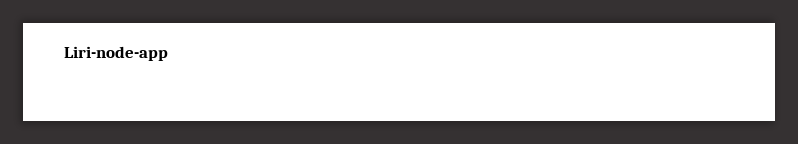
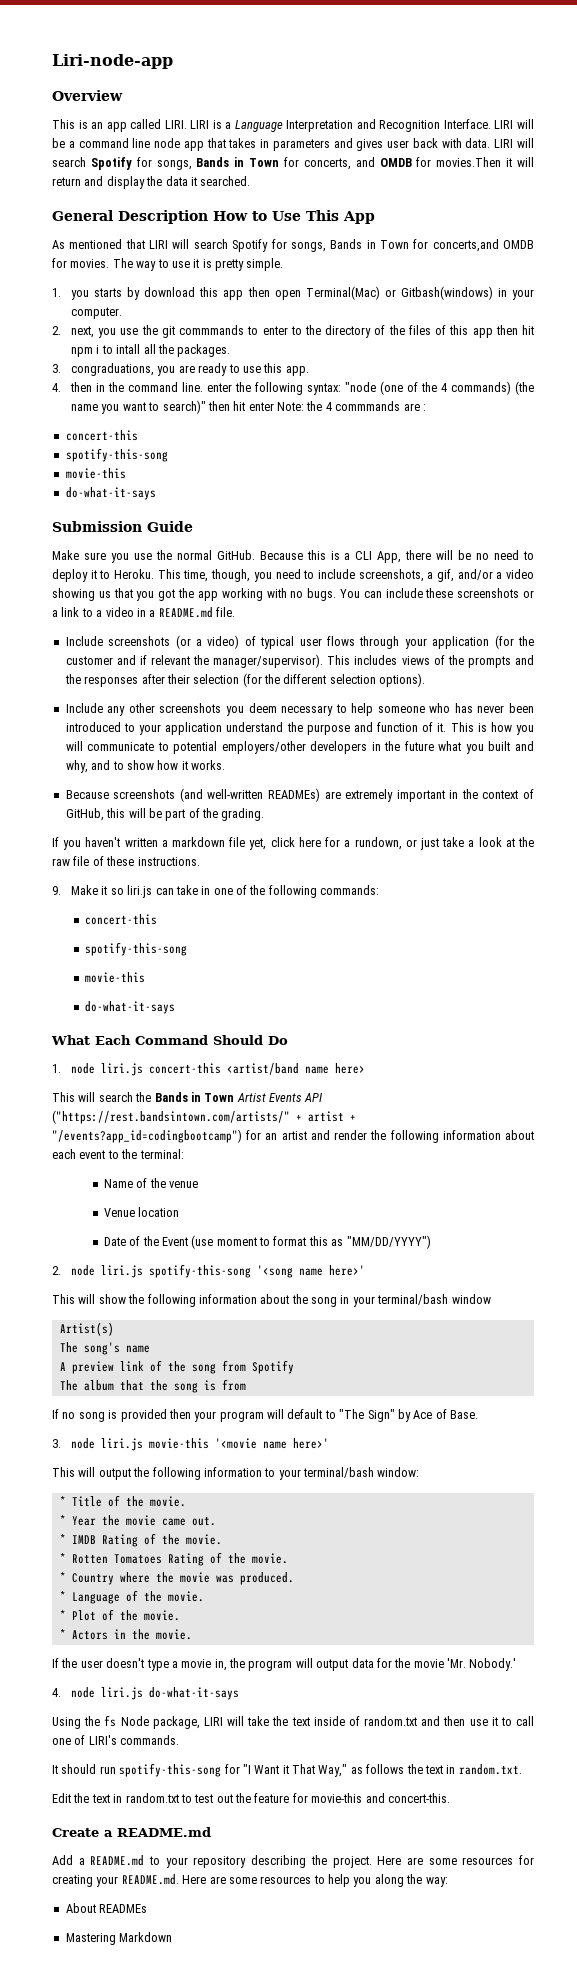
+ Overview
+ This is an app called LIRI. LIRI is a Language Interpretation and Recognition Interface. LIRI will be a command line node app that takes in parameters and gives user back with data. LIRI will search Spotify for songs, Bands in Town for concerts, and OMDB for movies.Then it will return and display the data it searched.
+ General Description How to Use This App
+ As mentioned that LIRI will search Spotify for songs, Bands in Town for concerts,and OMDB for movies. The way to use it is pretty simple.
+ 1. you starts by download this app then open Terminal(Mac) or Gitbash(windows) in your computer.
+ 2. next, you use the git commmands to enter to the directory of the files of this app then hit npm i to intall all the packages.
+ 3. congraduations, you are ready to use this app.
+ 4. then in the command line. enter the following syntax: "node (one of the 4 commands) (the name you want to search)" then hit enter Note: the 4 commmands are :
+ concert-this
+ spotify-this-song
+ movie-this
+ do-what-it-says
+ Submission Guide
+ Make sure you use the normal GitHub. Because this is a CLI App, there will be no need to deploy it to Heroku. This time, though, you need to include screenshots, a gif, and/or a video showing us that you got the app working with no bugs. You can include these screenshots or a link to a video in a README.md file.
+ Include screenshots (or a video) of typical user flows through your application (for the customer and if relevant the manager/supervisor). This includes views of the prompts and the responses after their selection (for the different selection options).
+ Include any other screenshots you deem necessary to help someone who has never been introduced to your application understand the purpose and function of it. This is how you will communicate to potential employers/other developers in the future what you built and why, and to show how it works.
+ Because screenshots (and well-written READMEs) are extremely important in the context of GitHub, this will be part of the grading.
+ If you haven't written a markdown file yet, click here for a rundown, or just take a look at the raw file of these instructions.
+ 9. Make it so liri.js can take in one of the following commands:
+ concert-this
+ spotify-this-song
+ movie-this
+ do-what-it-says
+ What Each Command Should Do
+ 1. node liri.js concert-this <artist/band name here>
+ This will search the Bands in Town Artist Events API ("https://rest.bandsintown.com/artists/" + artist + "/events?app_id=codingbootcamp") for an artist and render the following information about each event to the terminal:
+ Name of the venue
+ Venue location
+ Date of the Event (use moment to format this as "MM/DD/YYYY")
+ 2. node liri.js spotify-this-song '<song name here>'
+ This will show the following information about the song in your terminal/bash window
+ Artist(s)
+ The song's name
+ A preview link of the song from Spotify
+ The album that the song is from
+ If no song is provided then your program will default to "The Sign" by Ace of Base.
+ 3. node liri.js movie-this '<movie name here>'
+ This will output the following information to your terminal/bash window:
+ * Title of the movie.
+ * Year the movie came out.
+ * IMDB Rating of the movie.
+ * Rotten Tomatoes Rating of the movie.
+ * Country where the movie was produced.
+ * Language of the movie.
+ * Plot of the movie.
+ * Actors in the movie.
+ If the user doesn't type a movie in, the program will output data for the movie 'Mr. Nobody.'
+ 4. node liri.js do-what-it-says
+ Using the fs Node package, LIRI will take the text inside of random.txt and then use it to call one of LIRI's commands.
+ It should run spotify-this-song for "I Want it That Way," as follows the text in random.txt.
+ Edit the text in random.txt to test out the feature for movie-this and concert-this.
+ Create a README.md
+ Add a README.md to your repository describing the project. Here are some resources for creating your README.md. Here are some resources to help you along the way:
+ About READMEs
+ Mastering Markdown

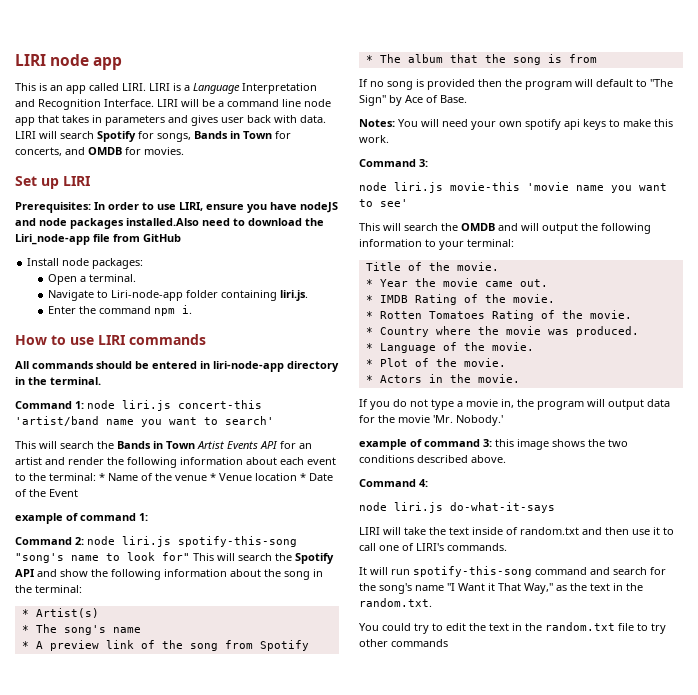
- Liri-node-app
- Overview
+ LIRI node app
- LIRI will search Spotify for songs, Bands in Town for concerts, and OMDB for movies.Then it will return and display the data it searched.
- General Description How to Use This App
- As mentioned that LIRI will search Spotify for songs, Bands in Town for concerts,and OMDB for movies. The way to use it is pretty simple.
- 1. you starts by download this app then open Terminal(Mac) or Gitbash(windows) in your computer.
- 2. next, you use the git commmands to enter to the directory of the files of this app then hit npm i to intall all the packages.
- 3. congraduations, you are ready to use this app.
- 4. then in the command line. enter the following syntax: "node (one of the 4 commands) (the name you want to search)" then hit enter Note: the 4 commmands are :
- concert-this
- spotify-this-song
- movie-this
- do-what-it-says
- Submission Guide
- Make sure you use the normal GitHub. Because this is a CLI App, there will be no need to deploy it to Heroku. This time, though, you need to include screenshots, a gif, and/or a video showing us that you got the app working with no bugs. You can include these screenshots or a link to a video in a README.md file.
- Include screenshots (or a video) of typical user flows through your application (for the customer and if relevant the manager/supervisor). This includes views of the prompts and the responses after their selection (for the different selection options).
- Include any other screenshots you deem necessary to help someone who has never been introduced to your application understand the purpose and function of it. This is how you will communicate to potential employers/other developers in the future what you built and why, and to show how it works.
- Because screenshots (and well-written READMEs) are extremely important in the context of GitHub, this will be part of the grading.
- If you haven't written a markdown file yet, click here for a rundown, or just take a look at the raw file of these instructions.
- 9. Make it so liri.js can take in one of the following commands:
- concert-this
- spotify-this-song
- movie-this
- do-what-it-says
- What Each Command Should Do
- 1. node liri.js concert-this <artist/band name here>
+ LIRI will search Spotify for songs, Bands in Town for concerts, and OMDB for movies.
+ Set up LIRI
+ Prerequisites: In order to use LIRI, ensure you have nodeJS and node packages installed.Also need to download the Liri_node-app file from GitHub
+ Install node packages:
+ Open a terminal.
+ Navigate to Liri-node-app folder containing liri.js.
+ Enter the command npm i.
+ How to use LIRI commands
+ All commands should be entered in liri-node-app directory in the terminal.
+ Command 1: node liri.js concert-this 'artist/band name you want to search'
- This will search the Bands in Town Artist Events API ("https://rest.bandsintown.com/artists/" + artist + "/events?app_id=codingbootcamp") for an artist and render the following information about each event to the terminal:
- Name of the venue
- Venue location
- Date of the Event (use moment to format this as "MM/DD/YYYY")
- 2. node liri.js spotify-this-song '<song name here>'
- This will show the following information about the song in your terminal/bash window
- Artist(s)
+ This will search the Bands in Town Artist Events API for an artist and render the following information about each event to the terminal: * Name of the venue * Venue location * Date of the Event
+ example of command 1:
+ Command 2: node liri.js spotify-this-song "song's name to look for" This will search the Spotify API and show the following information about the song in the terminal:
+ * Artist(s)
- The song's name
+ * The song's name
- A preview link of the song from Spotify
+ * A preview link of the song from Spotify
- The album that the song is from
+ * The album that the song is from
- If no song is provided then your program will default to "The Sign" by Ace of Base.
+ If no song is provided then the program will default to "The Sign" by Ace of Base.
- 3. node liri.js movie-this '<movie name here>'
- This will output the following information to your terminal/bash window:
- * Title of the movie.
+ Notes: You will need your own spotify api keys to make this work.
+ Command 3:
+ node liri.js movie-this 'movie name you want to see'
+ This will search the OMDB and will output the following information to your terminal:
+ Title of the movie.
- If the user doesn't type a movie in, the program will output data for the movie 'Mr. Nobody.'
+ If you do not type a movie in, the program will output data for the movie 'Mr. Nobody.'
- 4. node liri.js do-what-it-says
- Using the fs Node package, LIRI will take the text inside of random.txt and then use it to call one of LIRI's commands.
+ example of command 3: this image shows the two conditions described above.
+ Command 4:
+ node liri.js do-what-it-says
+ LIRI will take the text inside of random.txt and then use it to call one of LIRI's commands.
- It should run spotify-this-song for "I Want it That Way," as follows the text in random.txt.
+ It will run spotify-this-song command and search for the song's name "I Want it That Way," as the text in the random.txt.
- Edit the text in random.txt to test out the feature for movie-this and concert-this.
- Create a README.md
- Add a README.md to your repository describing the project. Here are some resources for creating your README.md. Here are some resources to help you along the way:
- About READMEs
- Mastering Markdown
+ You could try to edit the text in the random.txt file to try other commands

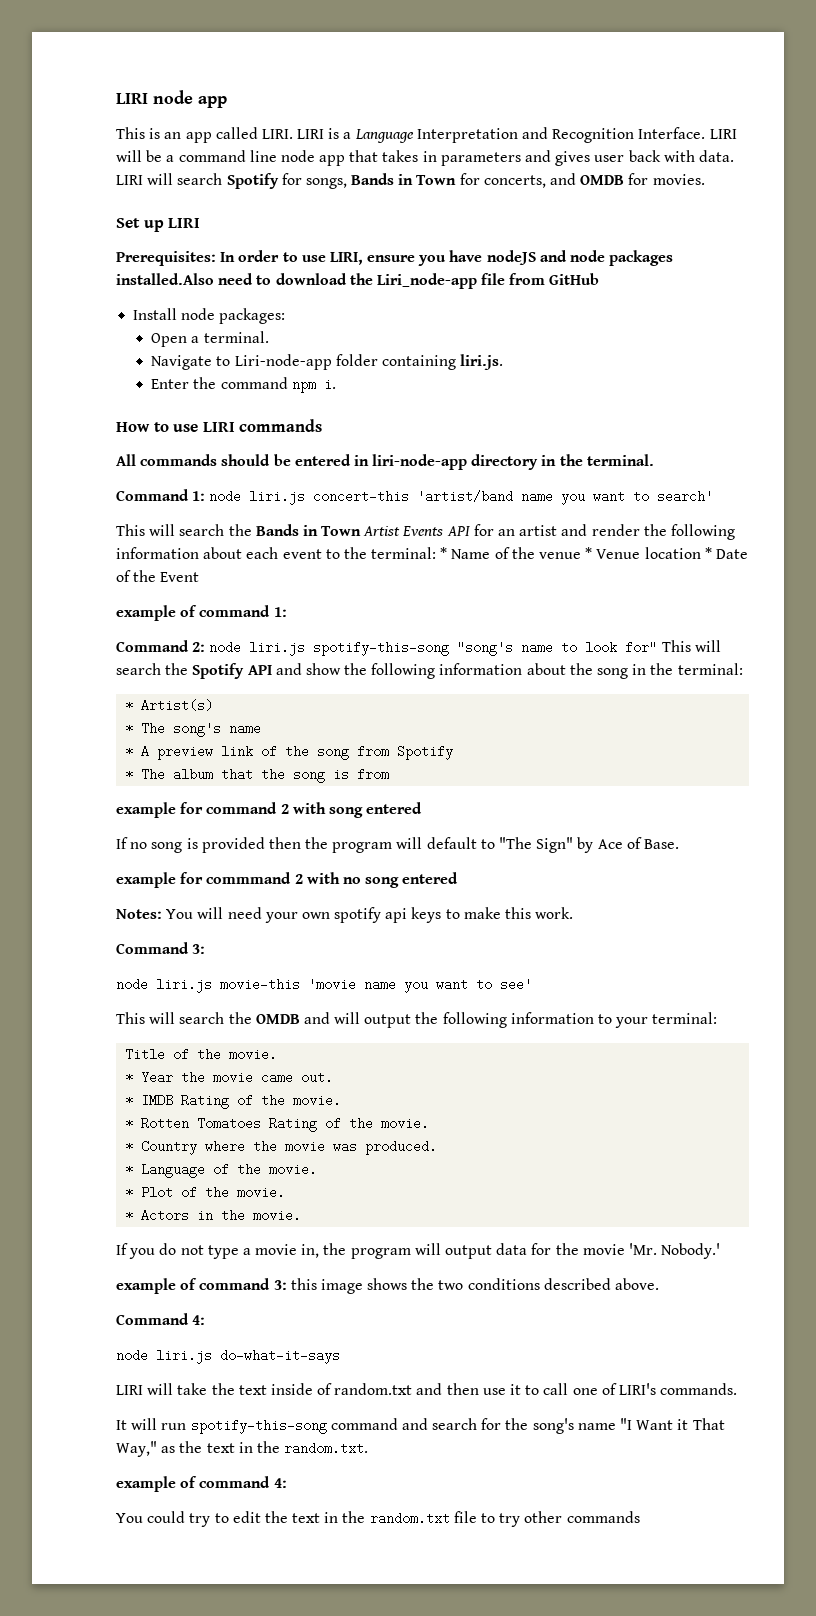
+ example for command 2 with song entered
+ example for commmand 2 with no song entered
+ example of command 4:

